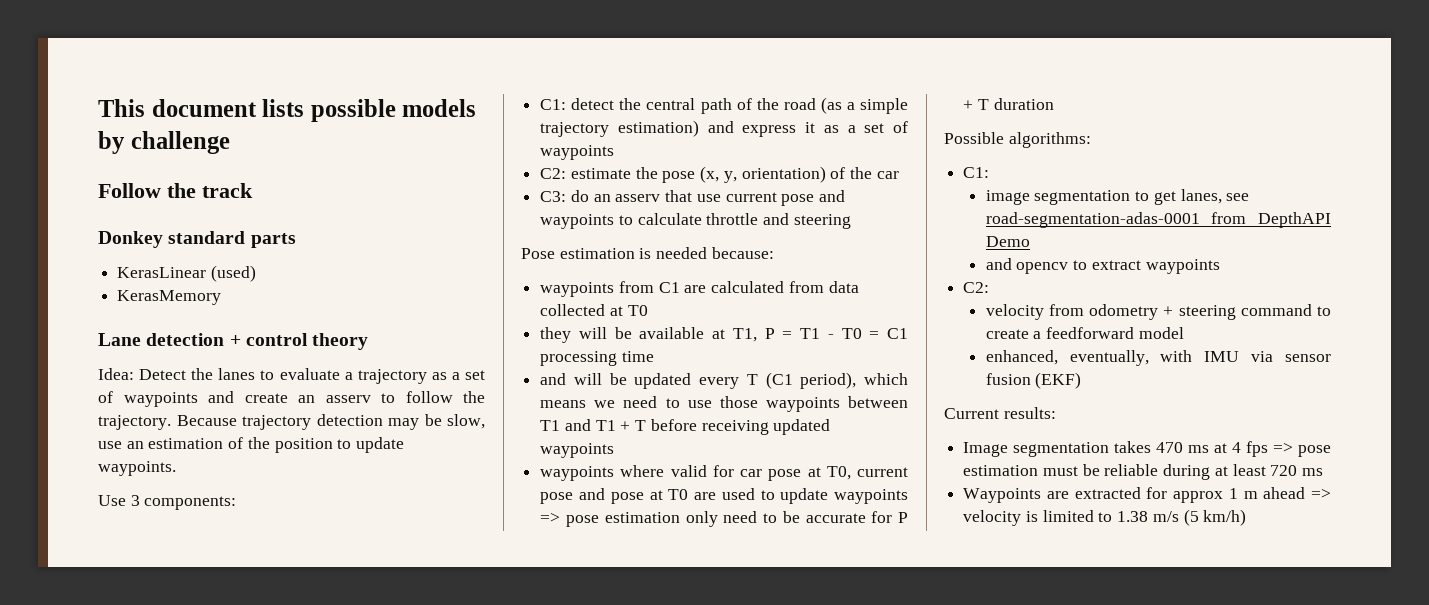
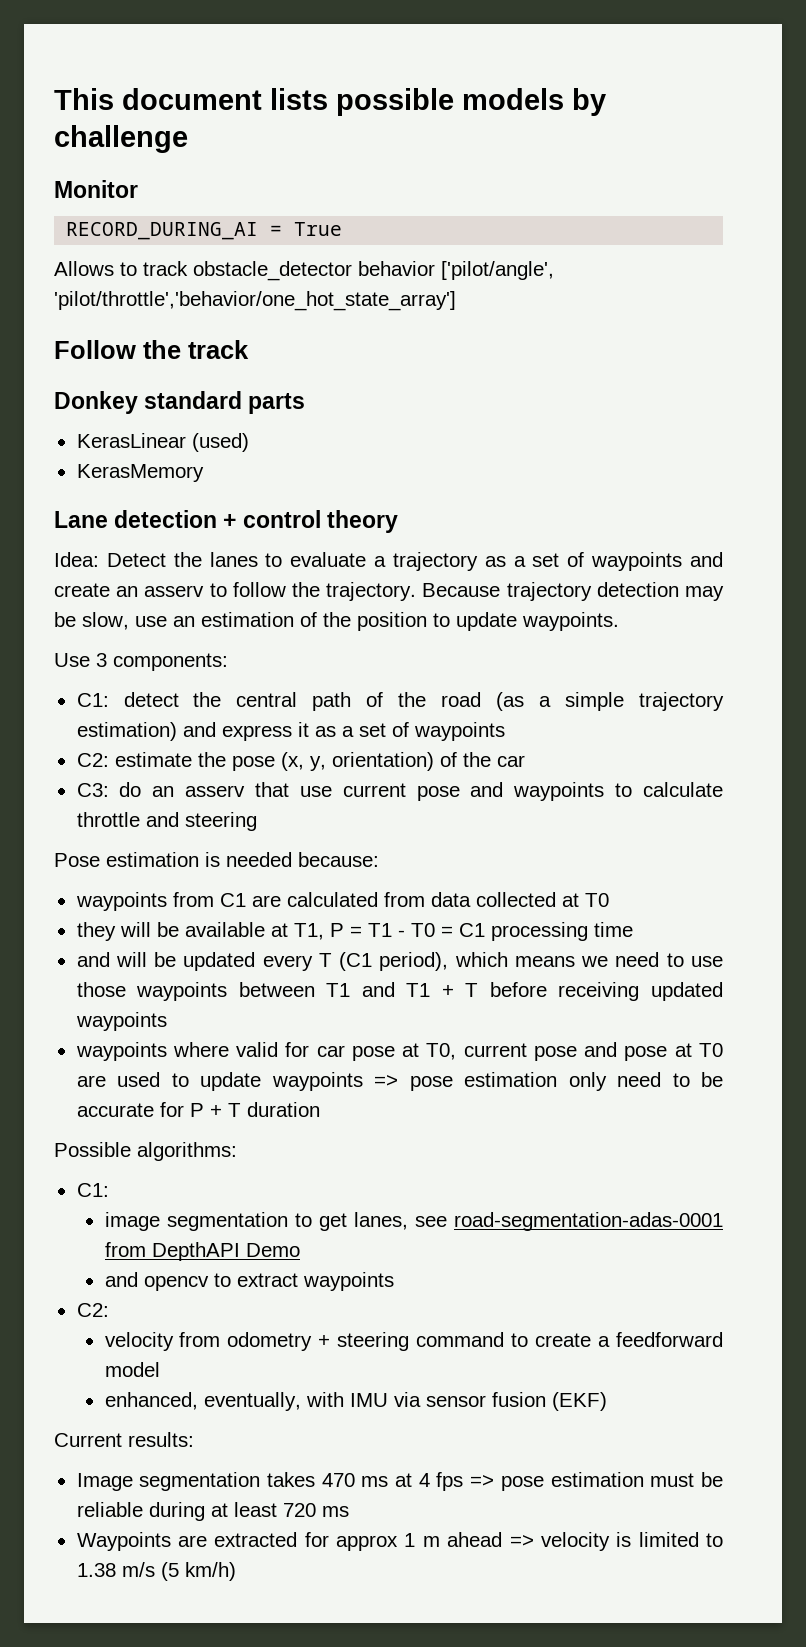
+ Monitor
+ RECORD_DURING_AI = True
+ Allows to track obstacle_detector behavior ['pilot/angle', 'pilot/throttle','behavior/one_hot_state_array']

